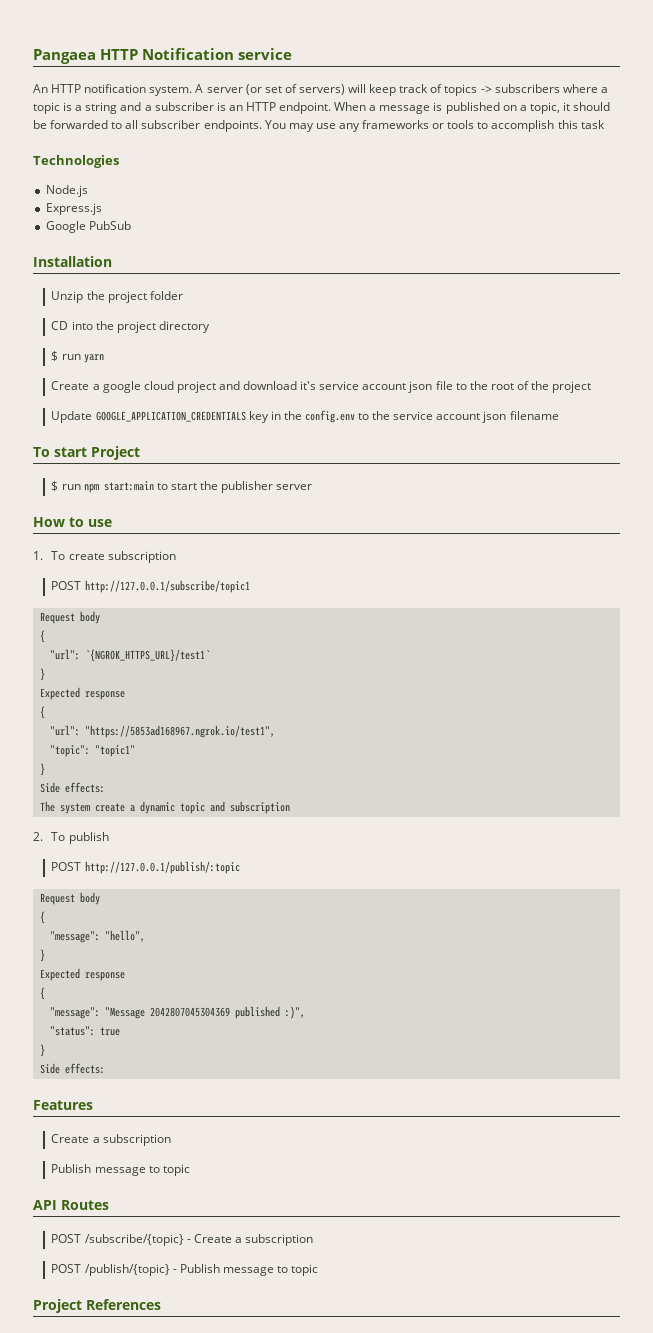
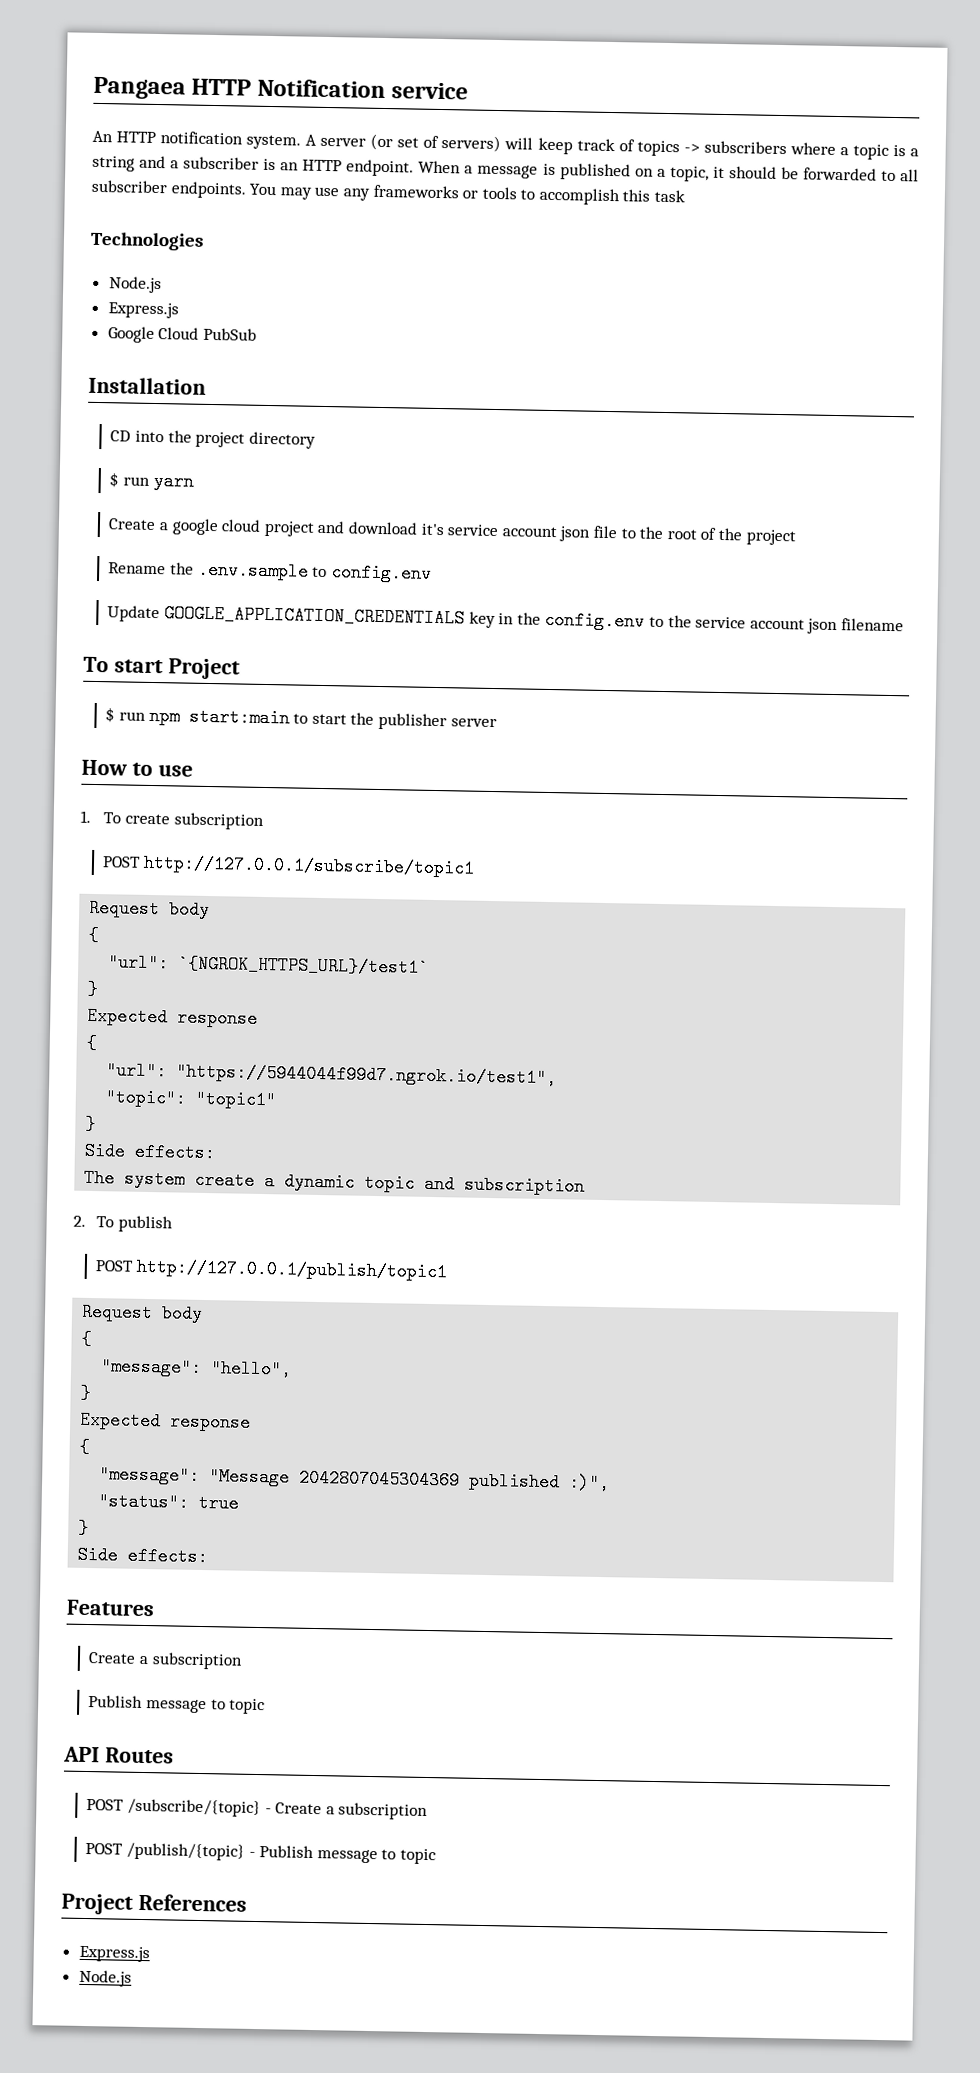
- Google PubSub
+ Google Cloud PubSub
- Unzip the project folder
+ Rename the .env.sample to config.env
- "url": "https://5853ad168967.ngrok.io/test1",
+ "url": "https://5944044f99d7.ngrok.io/test1",
- POST http://127.0.0.1/publish/:topic
+ POST http://127.0.0.1/publish/topic1
  Project References
+ Express.js
+ Node.js

